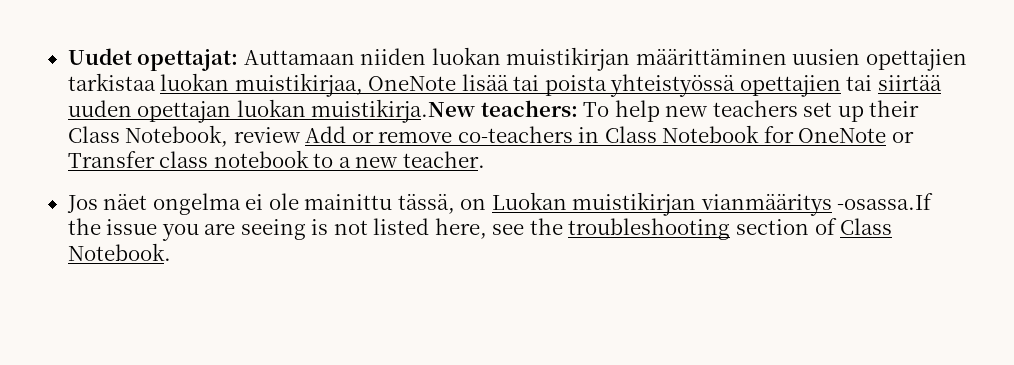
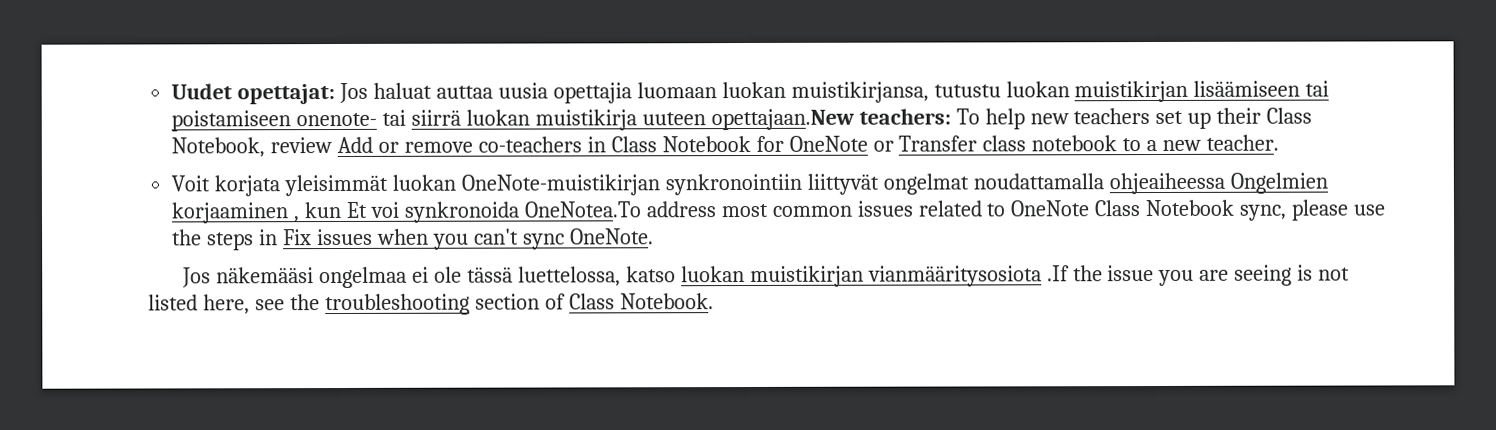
- Uudet opettajat: Auttamaan niiden luokan muistikirjan määrittäminen uusien opettajien tarkistaa luokan muistikirjaa, OneNote lisää tai poista yhteistyössä opettajien tai siirtää uuden opettajan luokan muistikirja.New teachers: To help new teachers set up their Class Notebook, review Add or remove co-teachers in Class Notebook for OneNote or Transfer class notebook to a new teacher.
+ Uudet opettajat: Jos haluat auttaa uusia opettajia luomaan luokan muistikirjansa, tutustu luokan muistikirjan lisäämiseen tai poistamiseen onenote- tai siirrä luokan muistikirja uuteen opettajaan.New teachers: To help new teachers set up their Class Notebook, review Add or remove co-teachers in Class Notebook for OneNote or Transfer class notebook to a new teacher.
- Jos näet ongelma ei ole mainittu tässä, on Luokan muistikirjan vianmääritys -osassa.If the issue you are seeing is not listed here, see the troubleshooting section of Class Notebook.
+ Voit korjata yleisimmät luokan OneNote-muistikirjan synkronointiin liittyvät ongelmat noudattamalla ohjeaiheessa Ongelmien korjaaminen , kun Et voi synkronoida OneNotea.To address most common issues related to OneNote Class Notebook sync, please use the steps in Fix issues when you can't sync OneNote.
+ Jos näkemääsi ongelmaa ei ole tässä luettelossa, katso luokan muistikirjan vianmääritysosiota .If the issue you are seeing is not listed here, see the troubleshooting section of Class Notebook.

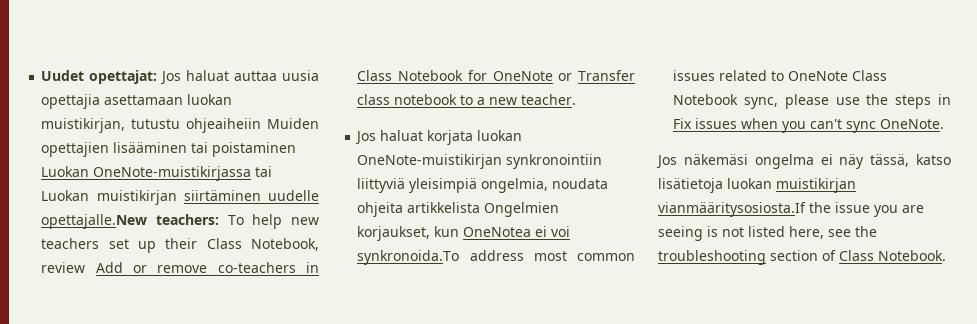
- Uudet opettajat: Jos haluat auttaa uusia opettajia luomaan luokan muistikirjansa, tutustu luokan muistikirjan lisäämiseen tai poistamiseen onenote- tai siirrä luokan muistikirja uuteen opettajaan.New teachers: To help new teachers set up their Class Notebook, review Add or remove co-teachers in Class Notebook for OneNote or Transfer class notebook to a new teacher.
+ Uudet opettajat: Jos haluat auttaa uusia opettajia asettamaan luokan muistikirjan, tutustu ohjeaiheiin Muiden opettajien lisääminen tai poistaminen Luokan OneNote-muistikirjassa tai Luokan muistikirjan siirtäminen uudelle opettajalle.New teachers: To help new teachers set up their Class Notebook, review Add or remove co-teachers in Class Notebook for OneNote or Transfer class notebook to a new teacher.
- Voit korjata yleisimmät luokan OneNote-muistikirjan synkronointiin liittyvät ongelmat noudattamalla ohjeaiheessa Ongelmien korjaaminen , kun Et voi synkronoida OneNotea.To address most common issues related to OneNote Class Notebook sync, please use the steps in Fix issues when you can't sync OneNote.
+ Jos haluat korjata luokan OneNote-muistikirjan synkronointiin liittyviä yleisimpiä ongelmia, noudata ohjeita artikkelista Ongelmien korjaukset, kun OneNotea ei voi synkronoida.To address most common issues related to OneNote Class Notebook sync, please use the steps in Fix issues when you can't sync OneNote.
- Jos näkemääsi ongelmaa ei ole tässä luettelossa, katso luokan muistikirjan vianmääritysosiota .If the issue you are seeing is not listed here, see the troubleshooting section of Class Notebook.
+ Jos näkemäsi ongelma ei näy tässä, katso lisätietoja luokan muistikirjan vianmääritysosiosta.If the issue you are seeing is not listed here, see the troubleshooting section of Class Notebook.

